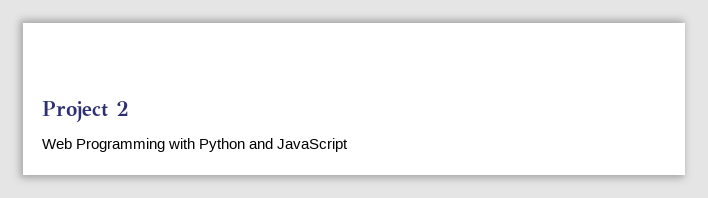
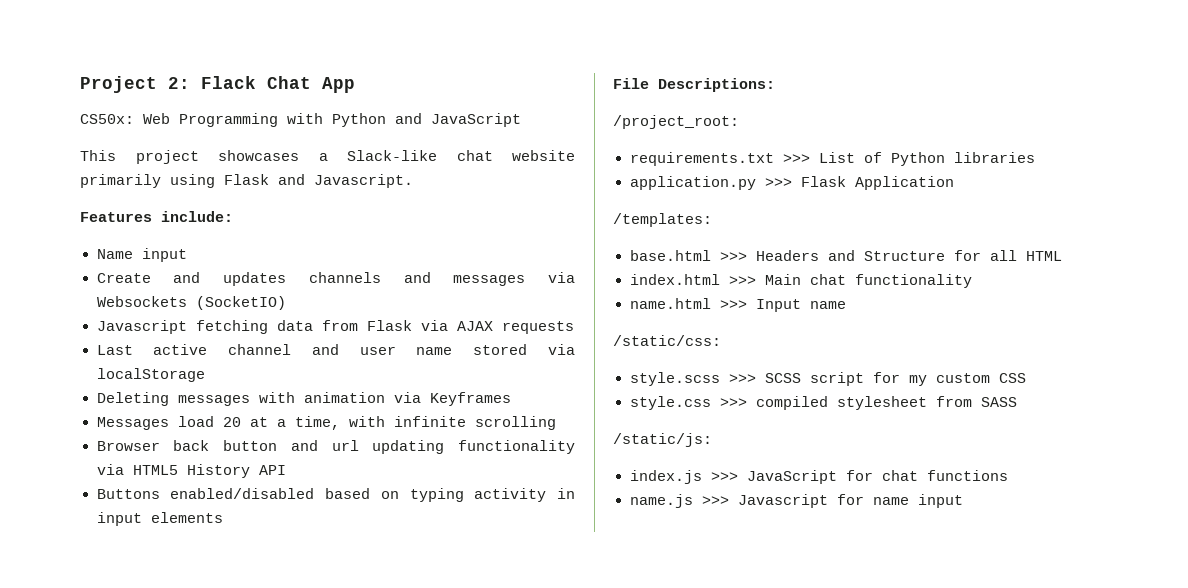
- Project 2
- Web Programming with Python and JavaScript
+ Project 2: Flack Chat App
+ CS50x: Web Programming with Python and JavaScript
+ This project showcases a Slack-like chat website primarily using Flask and Javascript.
+ Features include:
+ Name input
+ Create and updates channels and messages via Websockets (SocketIO)
+ Javascript fetching data from Flask via AJAX requests
+ Last active channel and user name stored via localStorage
+ Deleting messages with animation via Keyframes
+ Messages load 20 at a time, with infinite scrolling
+ Browser back button and url updating functionality via HTML5 History API
+ Buttons enabled/disabled based on typing activity in input elements
+ File Descriptions:
+ /project_root:
+ requirements.txt >>> List of Python libraries
+ application.py >>> Flask Application
+ /templates:
+ base.html >>> Headers and Structure for all HTML
+ index.html >>> Main chat functionality
+ name.html >>> Input name
+ /static/css:
+ style.scss >>> SCSS script for my custom CSS
+ style.css >>> compiled stylesheet from SASS
+ /static/js:
+ index.js >>> JavaScript for chat functions
+ name.js >>> Javascript for name input

